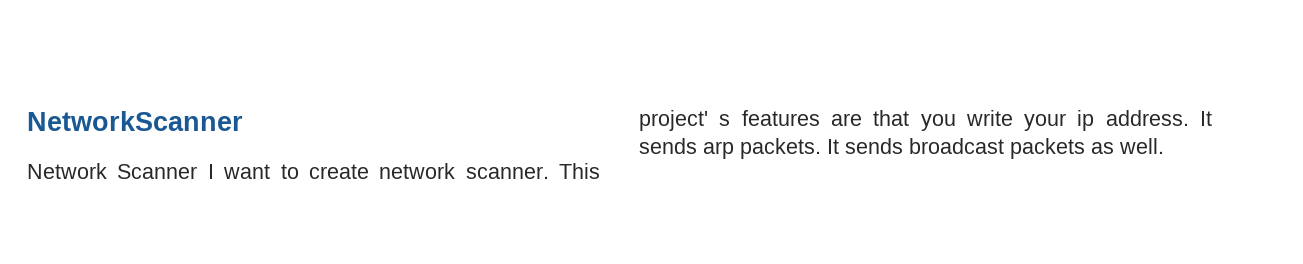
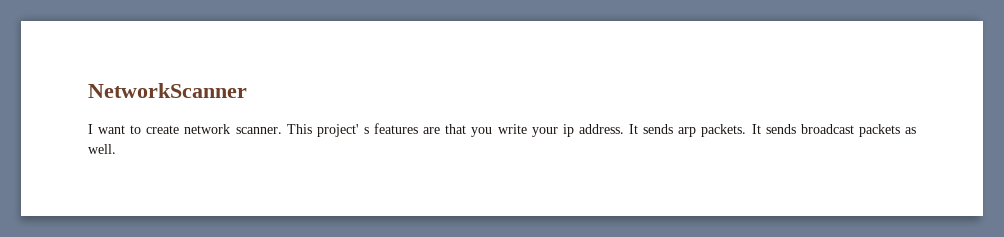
- Network Scanner I want to create network scanner.
+ I want to create network scanner.

